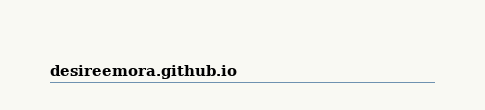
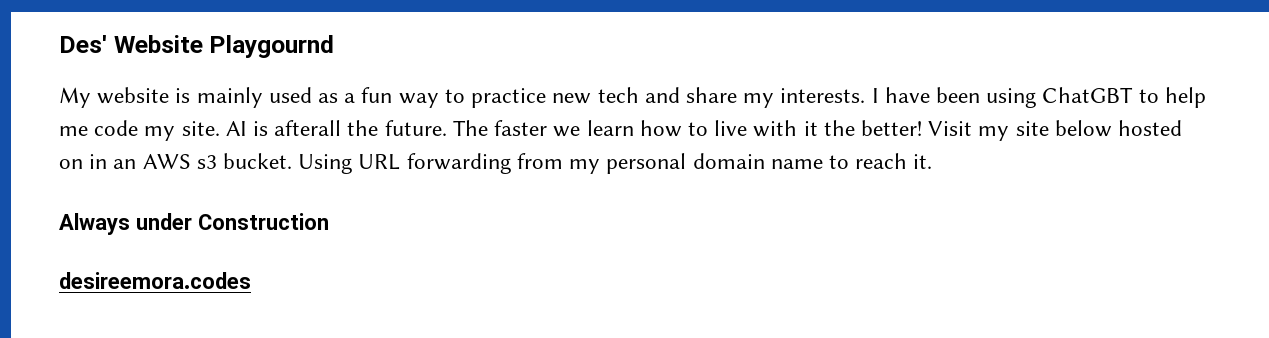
- desireemora.github.io
+ Des' Website Playgournd
+ My website is mainly used as a fun way to practice new tech and share my interests. I have been using ChatGBT to help me code my site. AI is afterall the future. The faster we learn how to live with it the better! Visit my site below hosted on in an AWS s3 bucket. Using URL forwarding from my personal domain name to reach it.
+ Always under Construction
+ desireemora.codes

